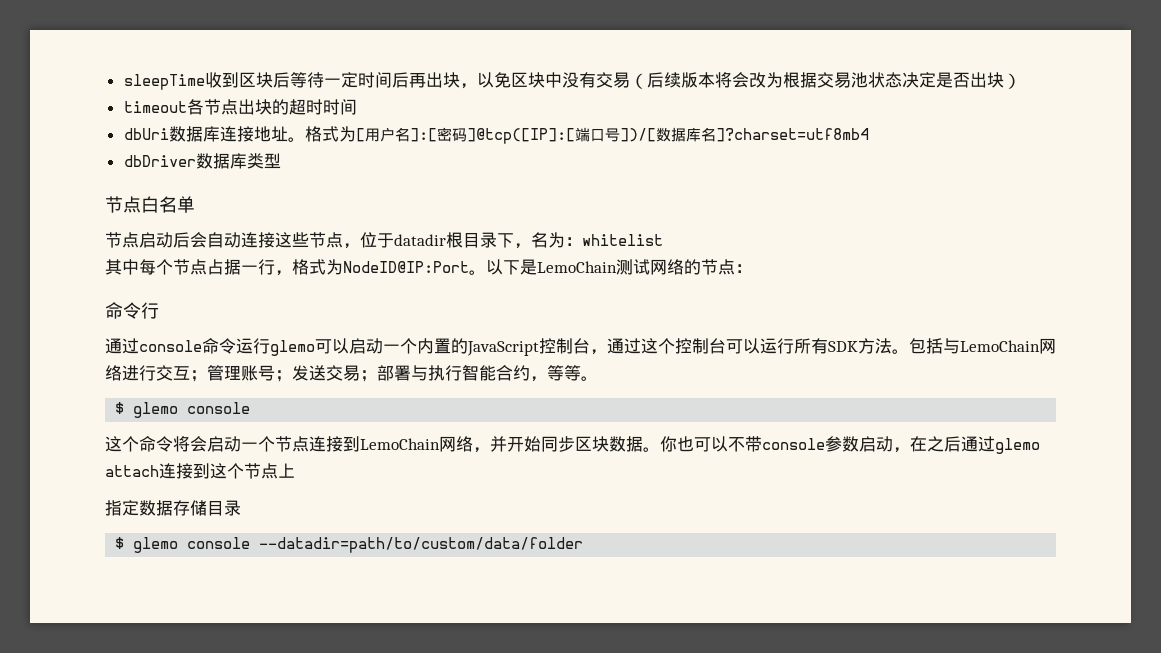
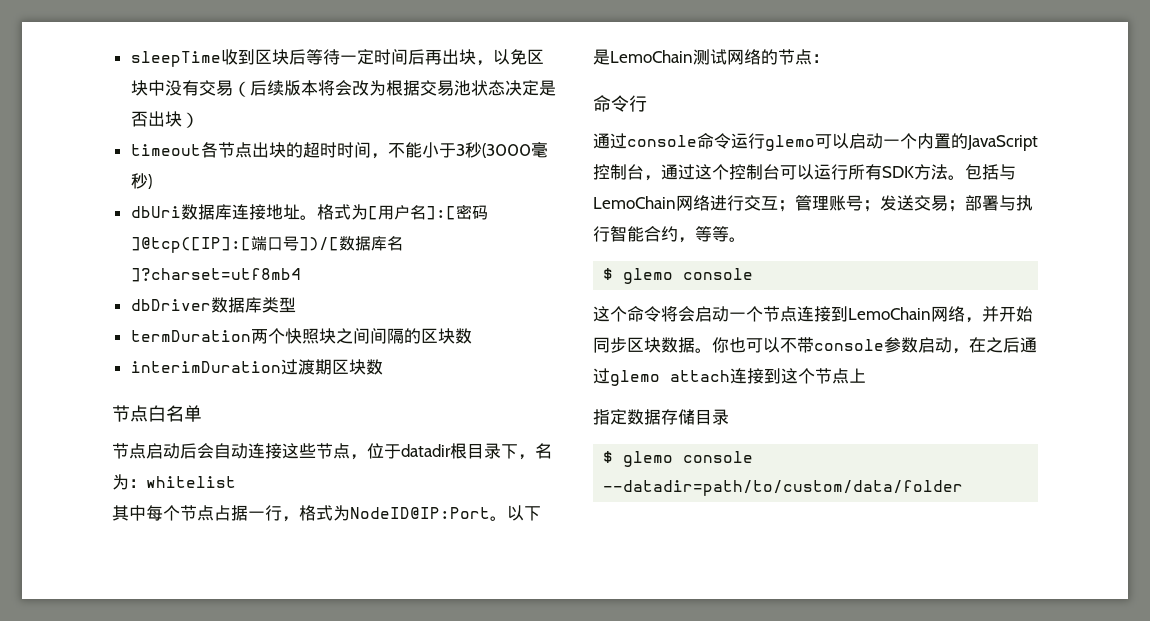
- timeout各节点出块的超时时间
+ timeout各节点出块的超时时间，不能小于3秒(3000毫秒)
+ termDuration两个快照块之间间隔的区块数
+ interimDuration过渡期区块数

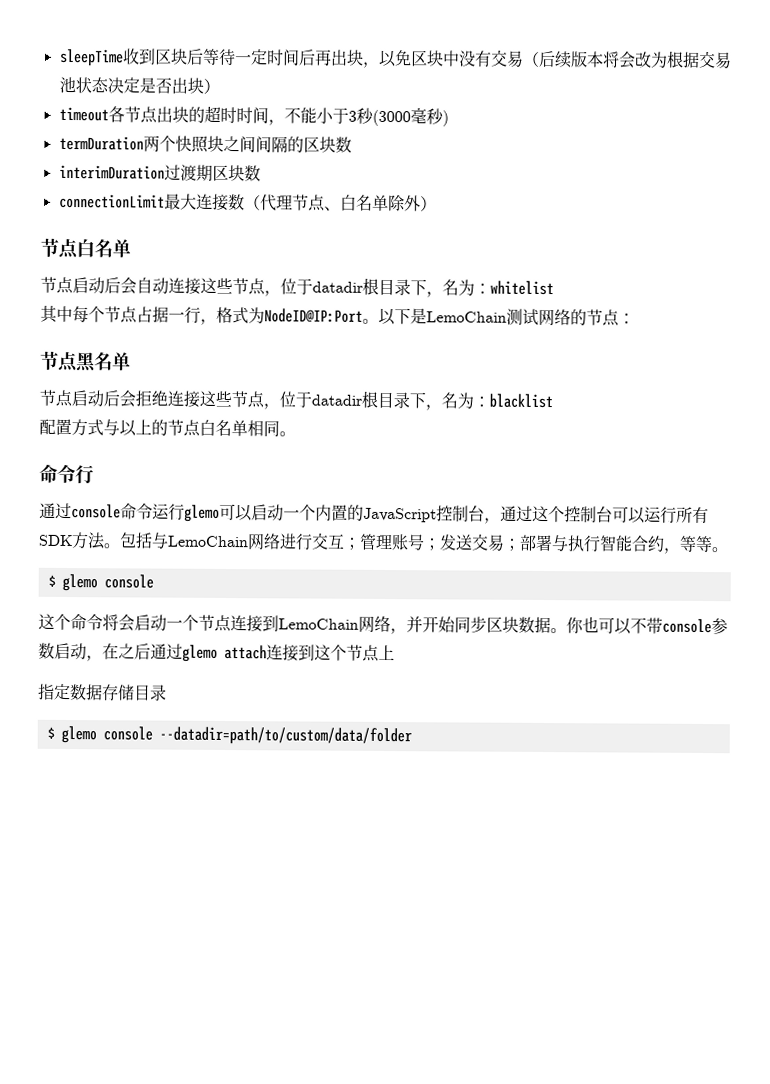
- dbUri数据库连接地址。格式为[用户名]:[密码]@tcp([IP]:[端口号])/[数据库名]?charset=utf8mb4
- dbDriver数据库类型
+ connectionLimit最大连接数（代理节点、白名单除外）
+ 节点黑名单
+ 节点启动后会拒绝连接这些节点，位于datadir根目录下，名为：blacklist
+ 配置方式与以上的节点白名单相同。

